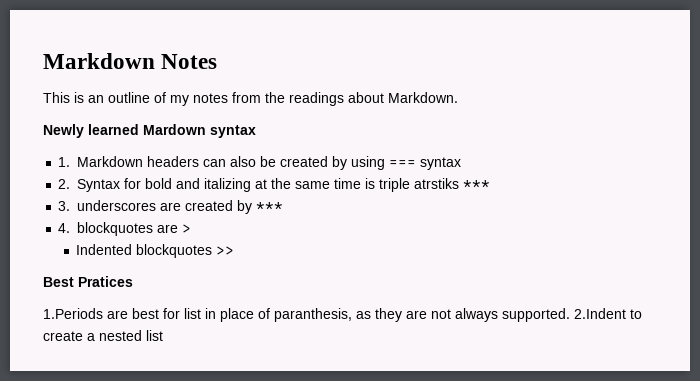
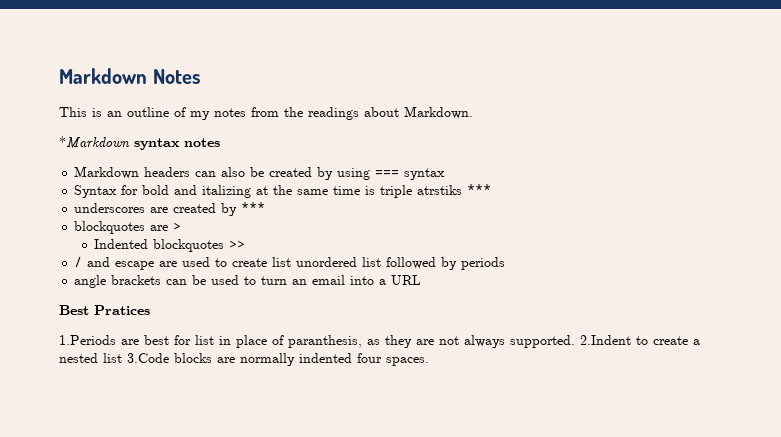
- Newly learned Mardown syntax
- 1. Markdown headers can also be created by using === syntax
+ *Markdown syntax notes
+ Markdown headers can also be created by using === syntax
- 2. Syntax for bold and italizing at the same time is triple atrstiks ***
+ Syntax for bold and italizing at the same time is triple atrstiks ***
- 3. underscores are created by ***
+ underscores are created by ***
- 4. blockquotes are >
+ blockquotes are >
+ / and escape are used to create list unordered list followed by periods
+ angle brackets can be used to turn an email into a URL
- 2.Indent to create a nested list
+ 2.Indent to create a nested list 3.Code blocks are normally indented four spaces.

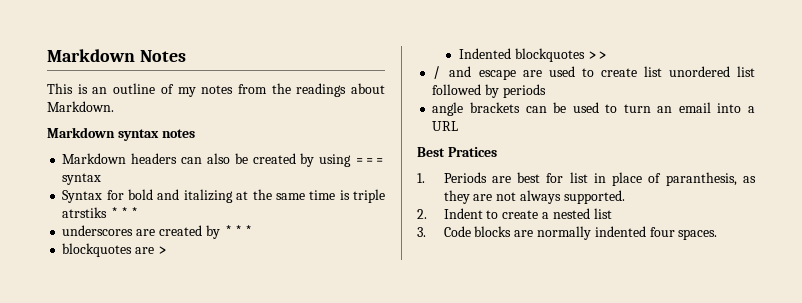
- *Markdown syntax notes
+ Markdown syntax notes
- 1.Periods are best for list in place of paranthesis, as they are not always supported. 2.Indent to create a nested list 3.Code blocks are normally indented four spaces.
+ 1. Periods are best for list in place of paranthesis, as they are not always supported.
+ 2. Indent to create a nested list
+ 3. Code blocks are normally indented four spaces.

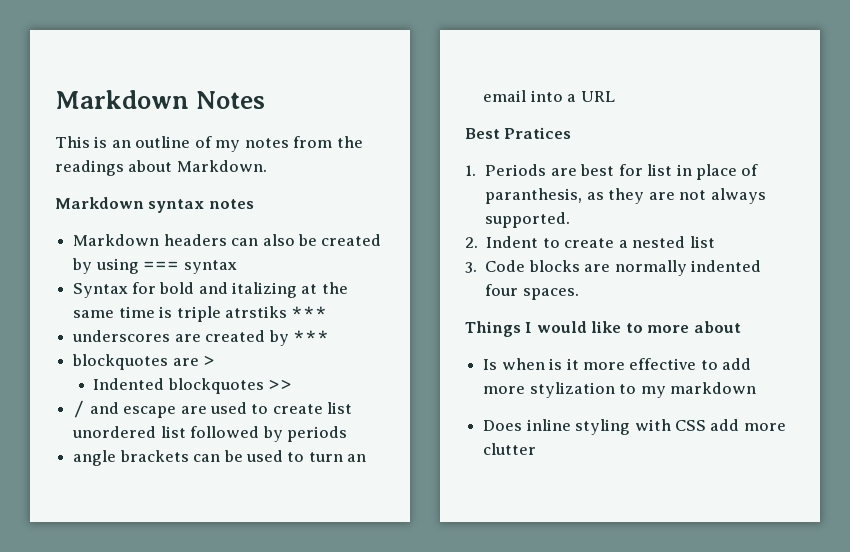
+ Things I would like to more about
+ Is when is it more effective to add more stylization to my markdown
+ Does inline styling with CSS add more clutter

